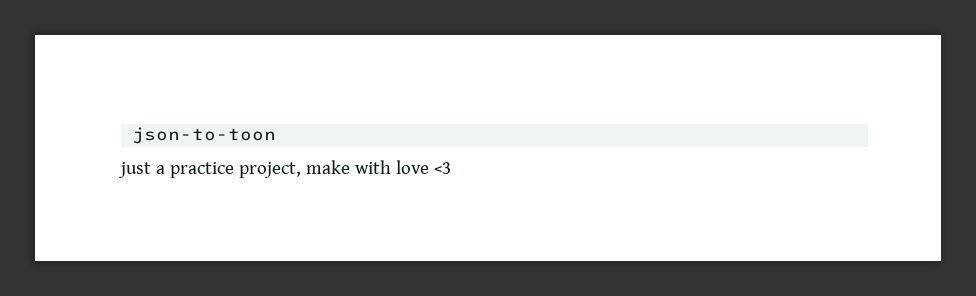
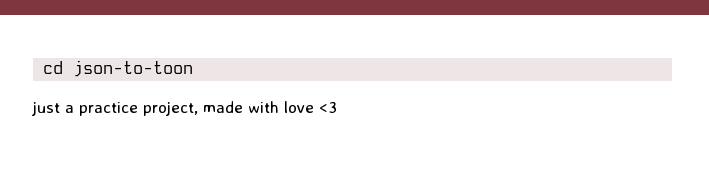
- json-to-toon
+ cd json-to-toon
- just a practice project, make with love <3
+ just a practice project, made with love <3

